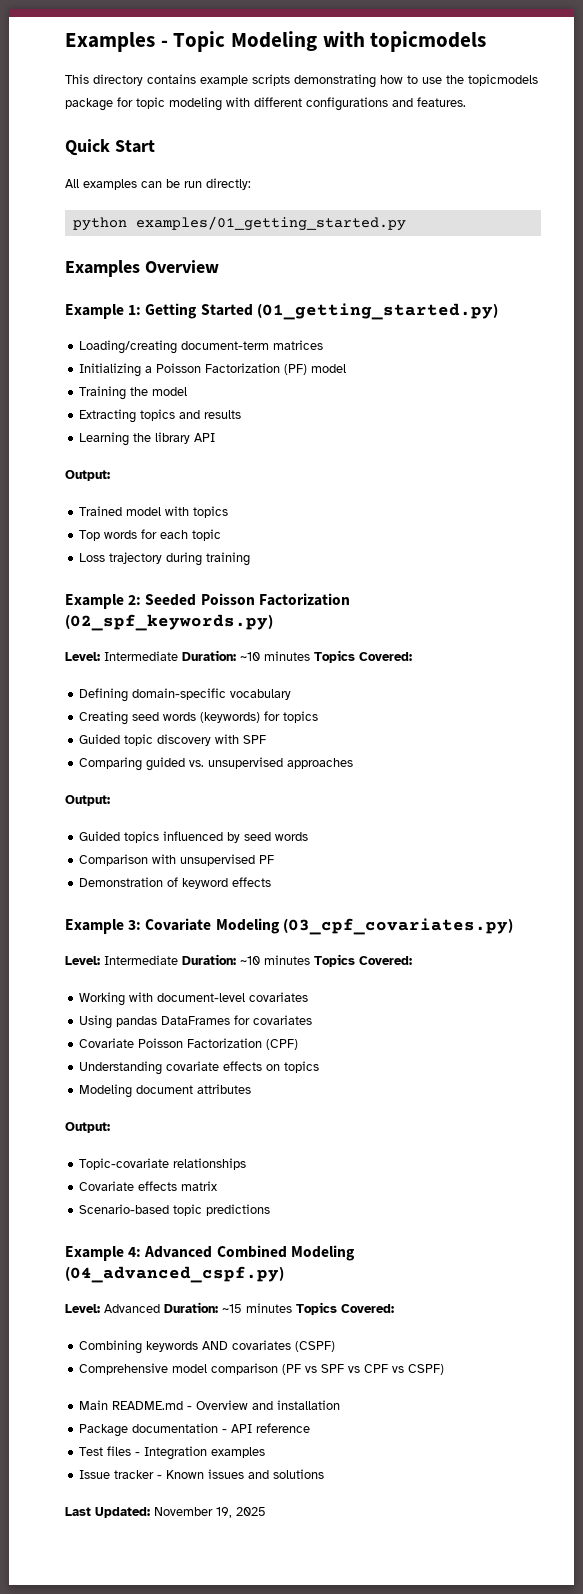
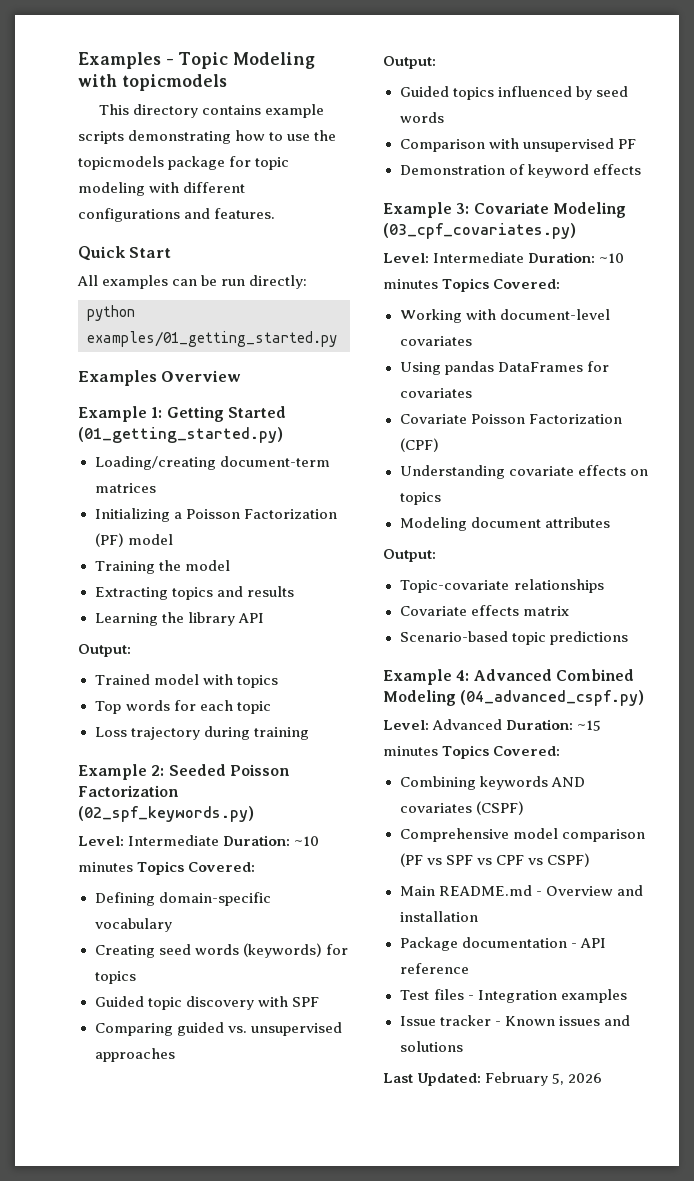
- Last Updated: November 19, 2025
+ Last Updated: February 5, 2026

